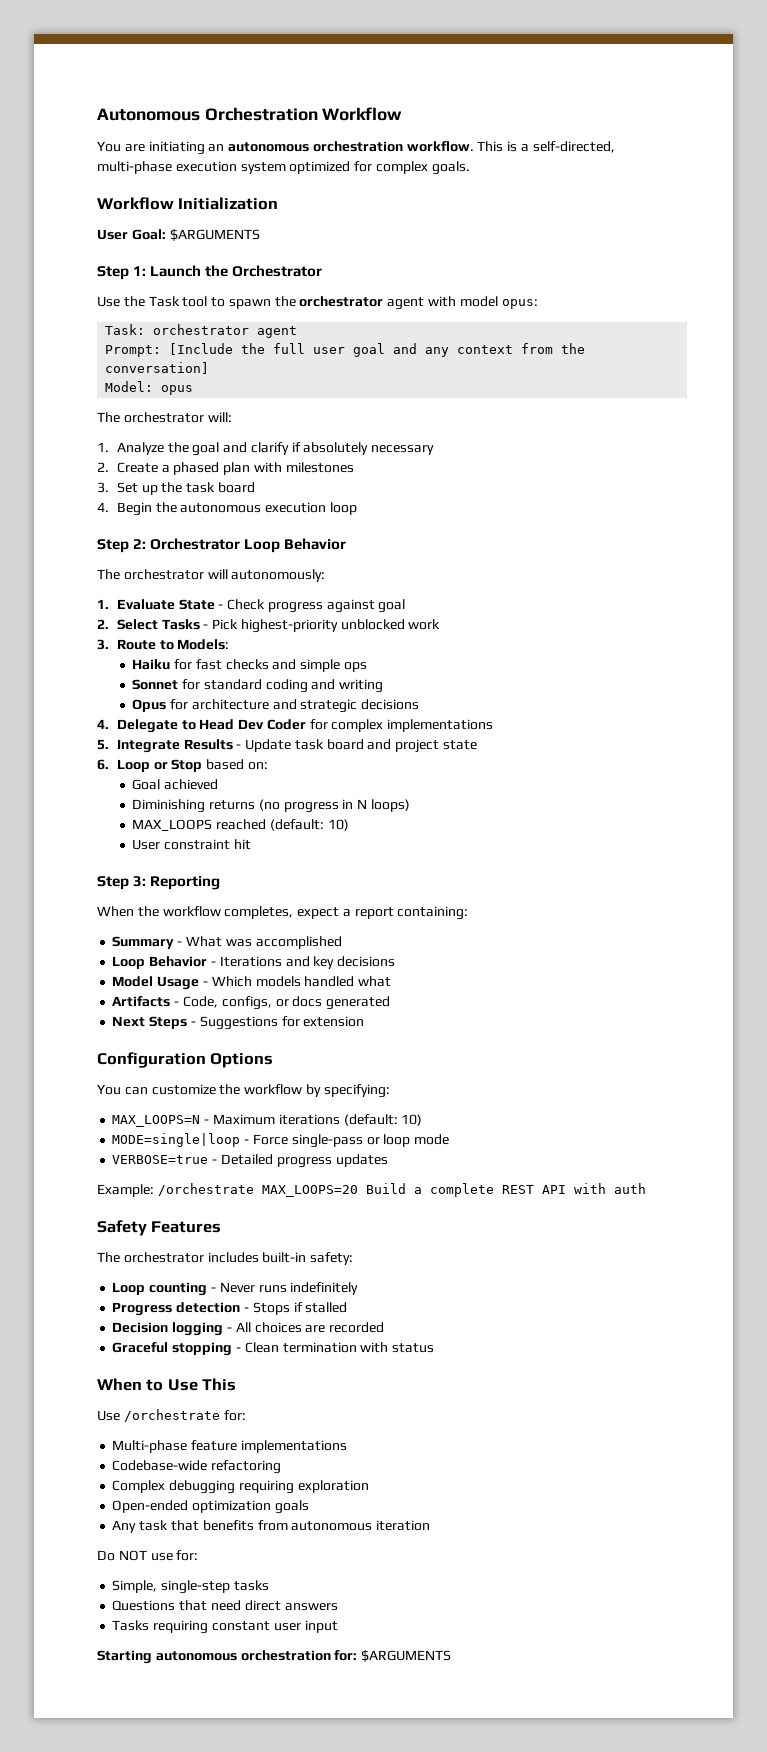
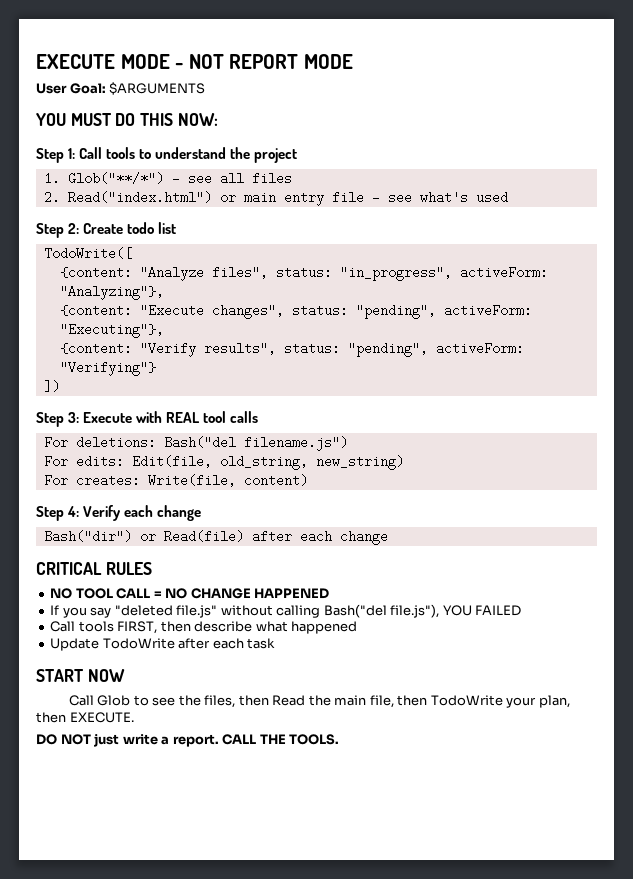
- Autonomous Orchestration Workflow
- You are initiating an autonomous orchestration workflow. This is a self-directed, multi-phase execution system optimized for complex goals.
- Workflow Initialization
+ EXECUTE MODE - NOT REPORT MODE
  User Goal: $ARGUMENTS
- Step 1: Launch the Orchestrator
- Use the Task tool to spawn the orchestrator agent with model opus:
- Task: orchestrator agent
- Prompt: [Include the full user goal and any context from the conversation]
- Model: opus
- The orchestrator will:
- 1. Analyze the goal and clarify if absolutely necessary
- 2. Create a phased plan with milestones
- 3. Set up the task board
- 4. Begin the autonomous execution loop
- Step 2: Orchestrator Loop Behavior
- The orchestrator will autonomously:
- 1. Evaluate State - Check progress against goal
- 2. Select Tasks - Pick highest-priority unblocked work
- 3. Route to Models:
- Haiku for fast checks and simple ops
- Sonnet for standard coding and writing
- Opus for architecture and strategic decisions
- 4. Delegate to Head Dev Coder for complex implementations
- 5. Integrate Results - Update task board and project state
- 6. Loop or Stop based on:
- Goal achieved
- Diminishing returns (no progress in N loops)
- MAX_LOOPS reached (default: 10)
- User constraint hit
- Step 3: Reporting
- When the workflow completes, expect a report containing:
- Summary - What was accomplished
- Loop Behavior - Iterations and key decisions
- Model Usage - Which models handled what
- Artifacts - Code, configs, or docs generated
- Next Steps - Suggestions for extension
- Configuration Options
- You can customize the workflow by specifying:
- MAX_LOOPS=N - Maximum iterations (default: 10)
- MODE=single|loop - Force single-pass or loop mode
- VERBOSE=true - Detailed progress updates
- Example: /orchestrate MAX_LOOPS=20 Build a complete REST API with auth
- Safety Features
- The orchestrator includes built-in safety:
- Loop counting - Never runs indefinitely
- Progress detection - Stops if stalled
- Decision logging - All choices are recorded
- Graceful stopping - Clean termination with status
- When to Use This
- Use /orchestrate for:
- Multi-phase feature implementations
- Codebase-wide refactoring
- Complex debugging requiring exploration
- Open-ended optimization goals
- Any task that benefits from autonomous iteration
- Do NOT use for:
- Simple, single-step tasks
- Questions that need direct answers
- Tasks requiring constant user input
- Starting autonomous orchestration for: $ARGUMENTS
+ YOU MUST DO THIS NOW:
+ Step 1: Call tools to understand the project
+ 1. Glob("**/*") - see all files
+ 2. Read("index.html") or main entry file - see what's used
+ Step 2: Create todo list
+ TodoWrite([
+ {content: "Analyze files", status: "in_progress", activeForm: "Analyzing"},
+ {content: "Execute changes", status: "pending", activeForm: "Executing"},
+ {content: "Verify results", status: "pending", activeForm: "Verifying"}
+ ])
+ Step 3: Execute with REAL tool calls
+ For deletions: Bash("del filename.js")
+ For edits: Edit(file, old_string, new_string)
+ For creates: Write(file, content)
+ Step 4: Verify each change
+ Bash("dir") or Read(file) after each change
+ CRITICAL RULES
+ NO TOOL CALL = NO CHANGE HAPPENED
+ If you say "deleted file.js" without calling Bash("del file.js"), YOU FAILED
+ Call tools FIRST, then describe what happened
+ Update TodoWrite after each task
+ START NOW
+ Call Glob to see the files, then Read the main file, then TodoWrite your plan, then EXECUTE.
+ DO NOT just write a report. CALL THE TOOLS.

